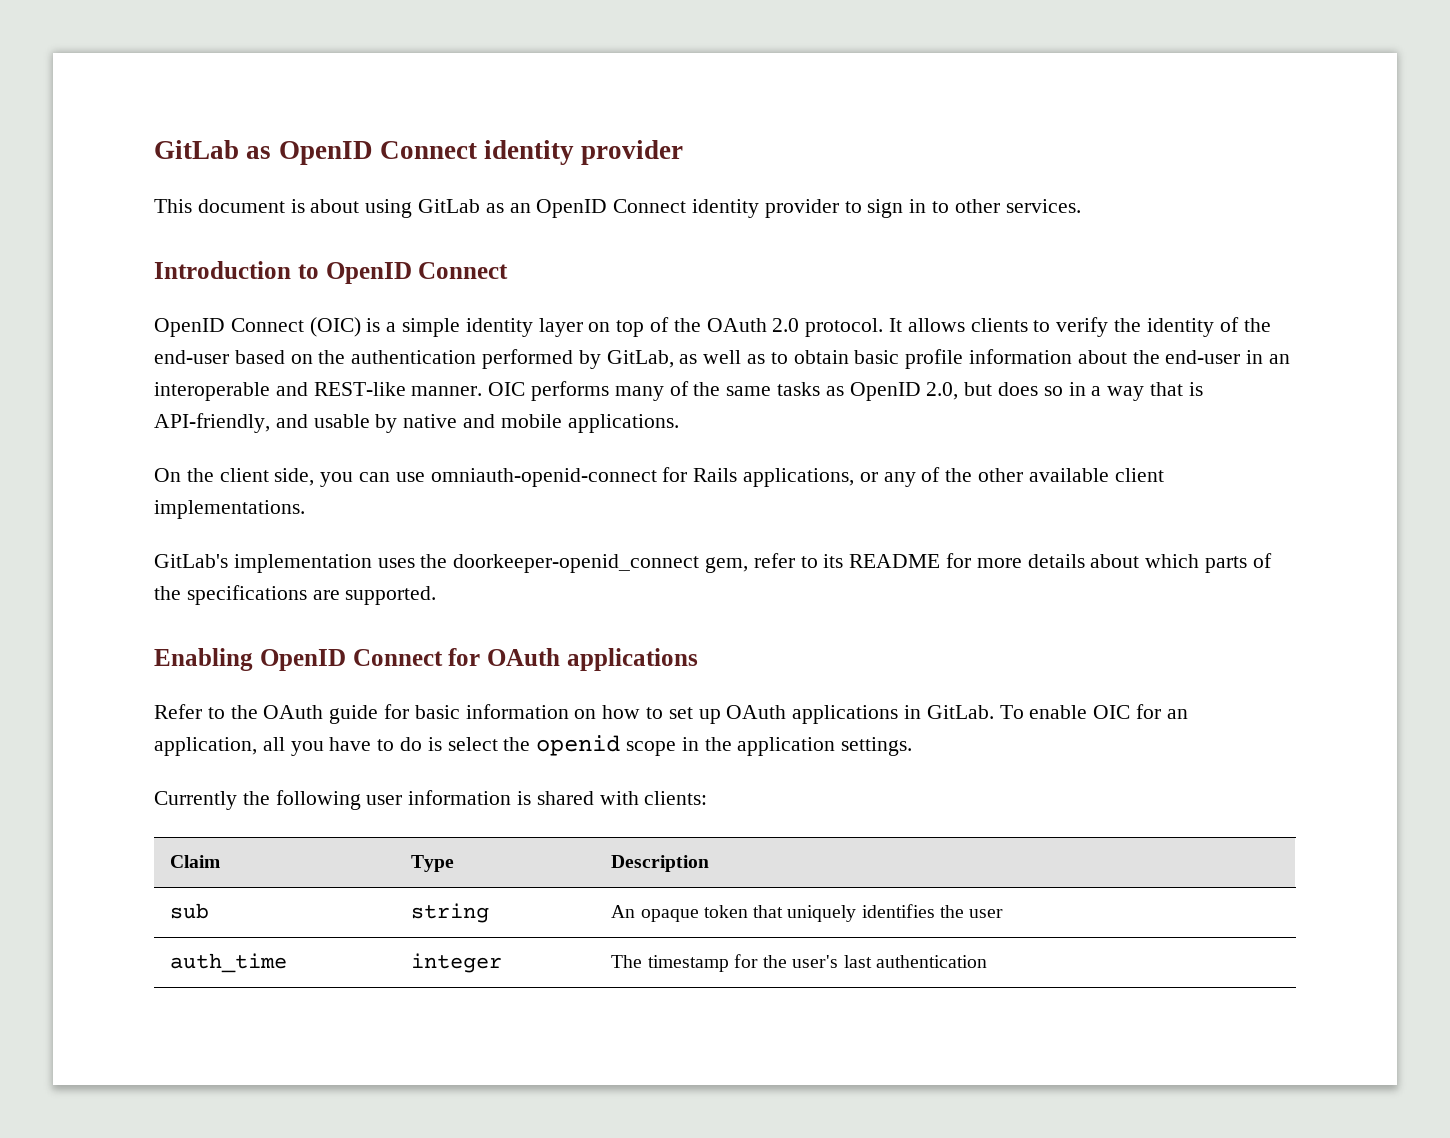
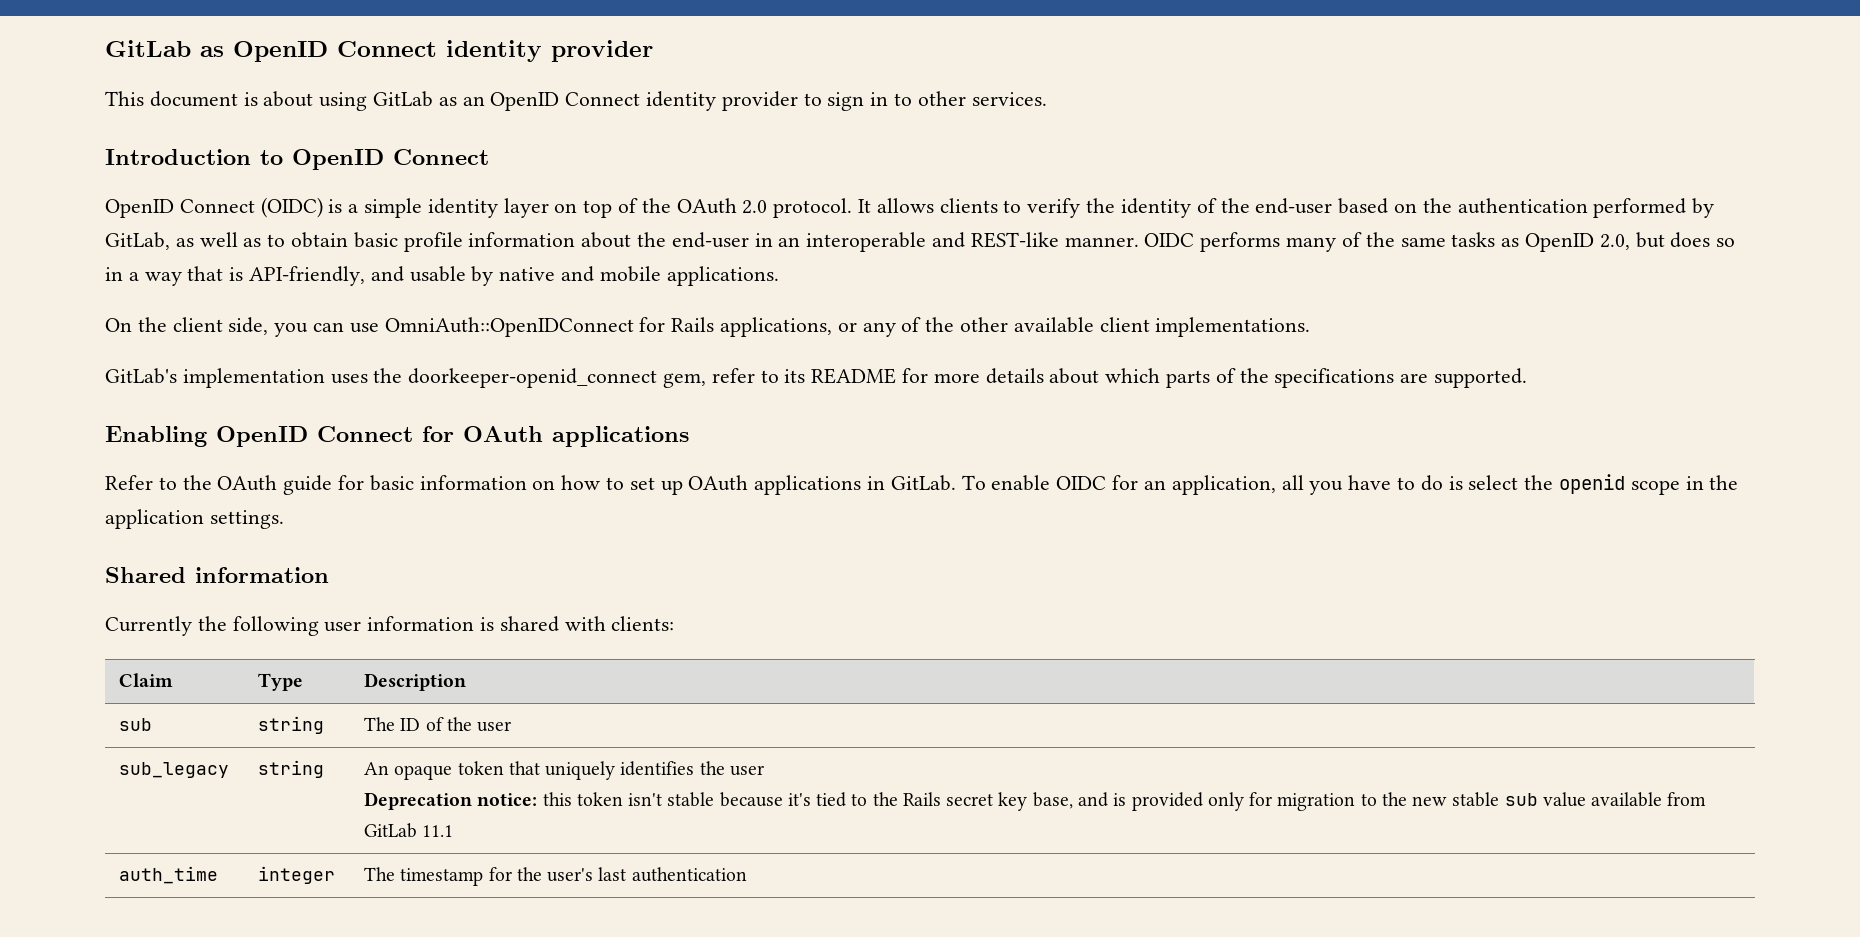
- OpenID Connect (OIC) is a simple identity layer on top of the OAuth 2.0 protocol.
+ OpenID Connect (OIDC) is a simple identity layer on top of the OAuth 2.0 protocol.
- OIC performs many of the same tasks as OpenID 2.0, but does so in a way that is API-friendly, and usable by native and mobile applications.
+ OIDC performs many of the same tasks as OpenID 2.0, but does so in a way that is API-friendly, and usable by native and mobile applications.
- On the client side, you can use omniauth-openid-connect for Rails applications, or any of the other available client implementations.
+ On the client side, you can use OmniAuth::OpenIDConnect for Rails applications, or any of the other available client implementations.
- To enable OIC for an application, all you have to do is select the openid scope in the application settings.
+ To enable OIDC for an application, all you have to do is select the openid scope in the application settings.
+ Shared information
- sub | string | An opaque token that uniquely identifies the user
+ sub | string | The ID of the user
+ sub_legacy | string | An opaque token that uniquely identifies the user
+ Deprecation notice: this token isn't stable because it's tied to the Rails secret key base, and is provided only for migration to the new stable sub value available from GitLab 11.1

